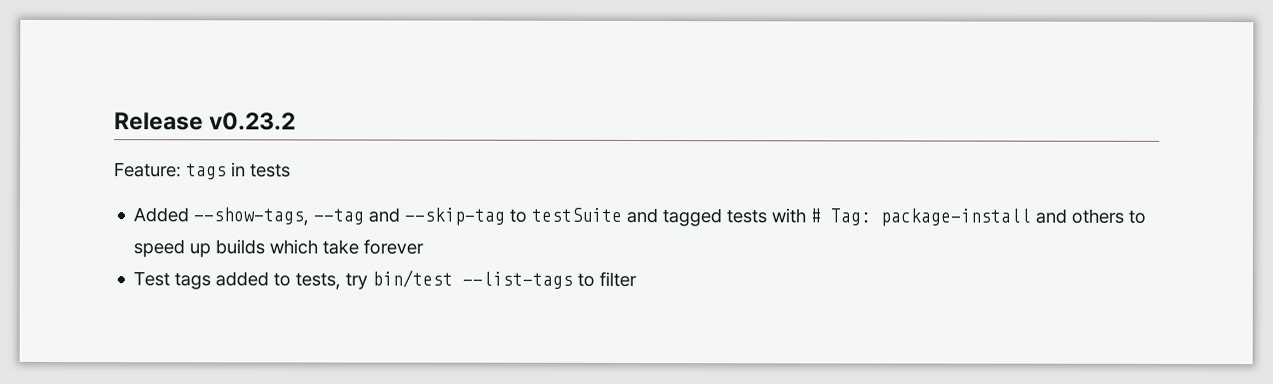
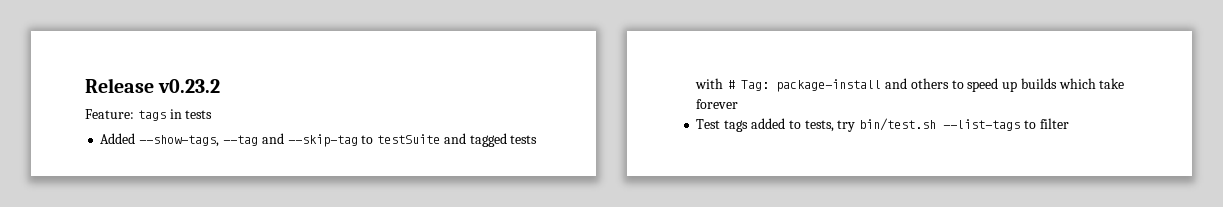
- Test tags added to tests, try bin/test --list-tags to filter
+ Test tags added to tests, try bin/test.sh --list-tags to filter

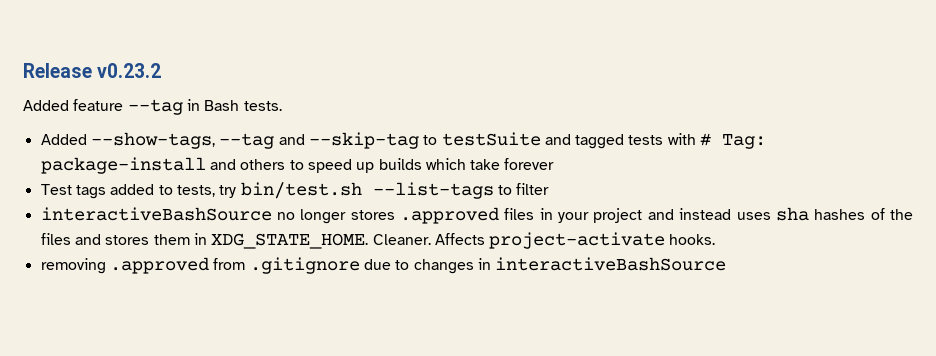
- Feature: tags in tests
+ Added feature --tag in Bash tests.
+ interactiveBashSource no longer stores .approved files in your project and instead uses sha hashes of the files and stores them in XDG_STATE_HOME. Cleaner. Affects project-activate hooks.
+ removing .approved from .gitignore due to changes in interactiveBashSource

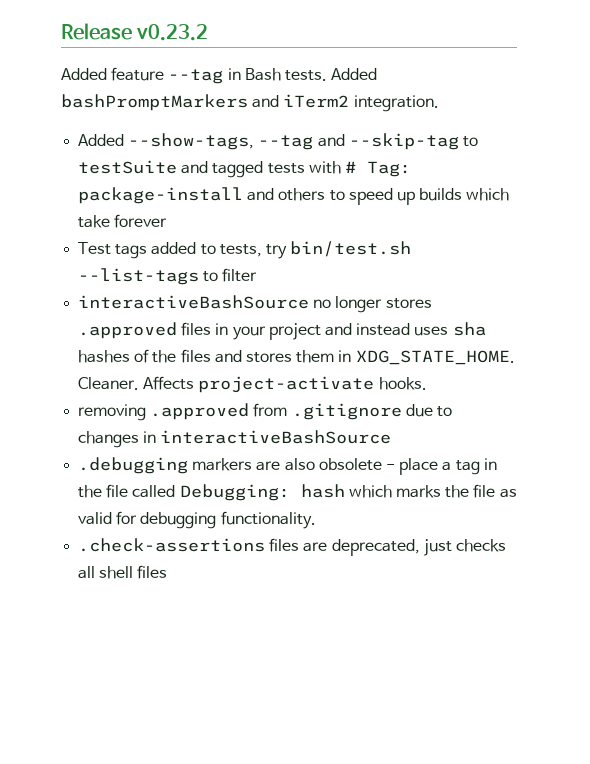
+ Added bashPromptMarkers and iTerm2 integration.
+ .debugging markers are also obsolete - place a tag in the file called Debugging: hash which marks the file as valid for debugging functionality.
+ .check-assertions files are deprecated, just checks all shell files

